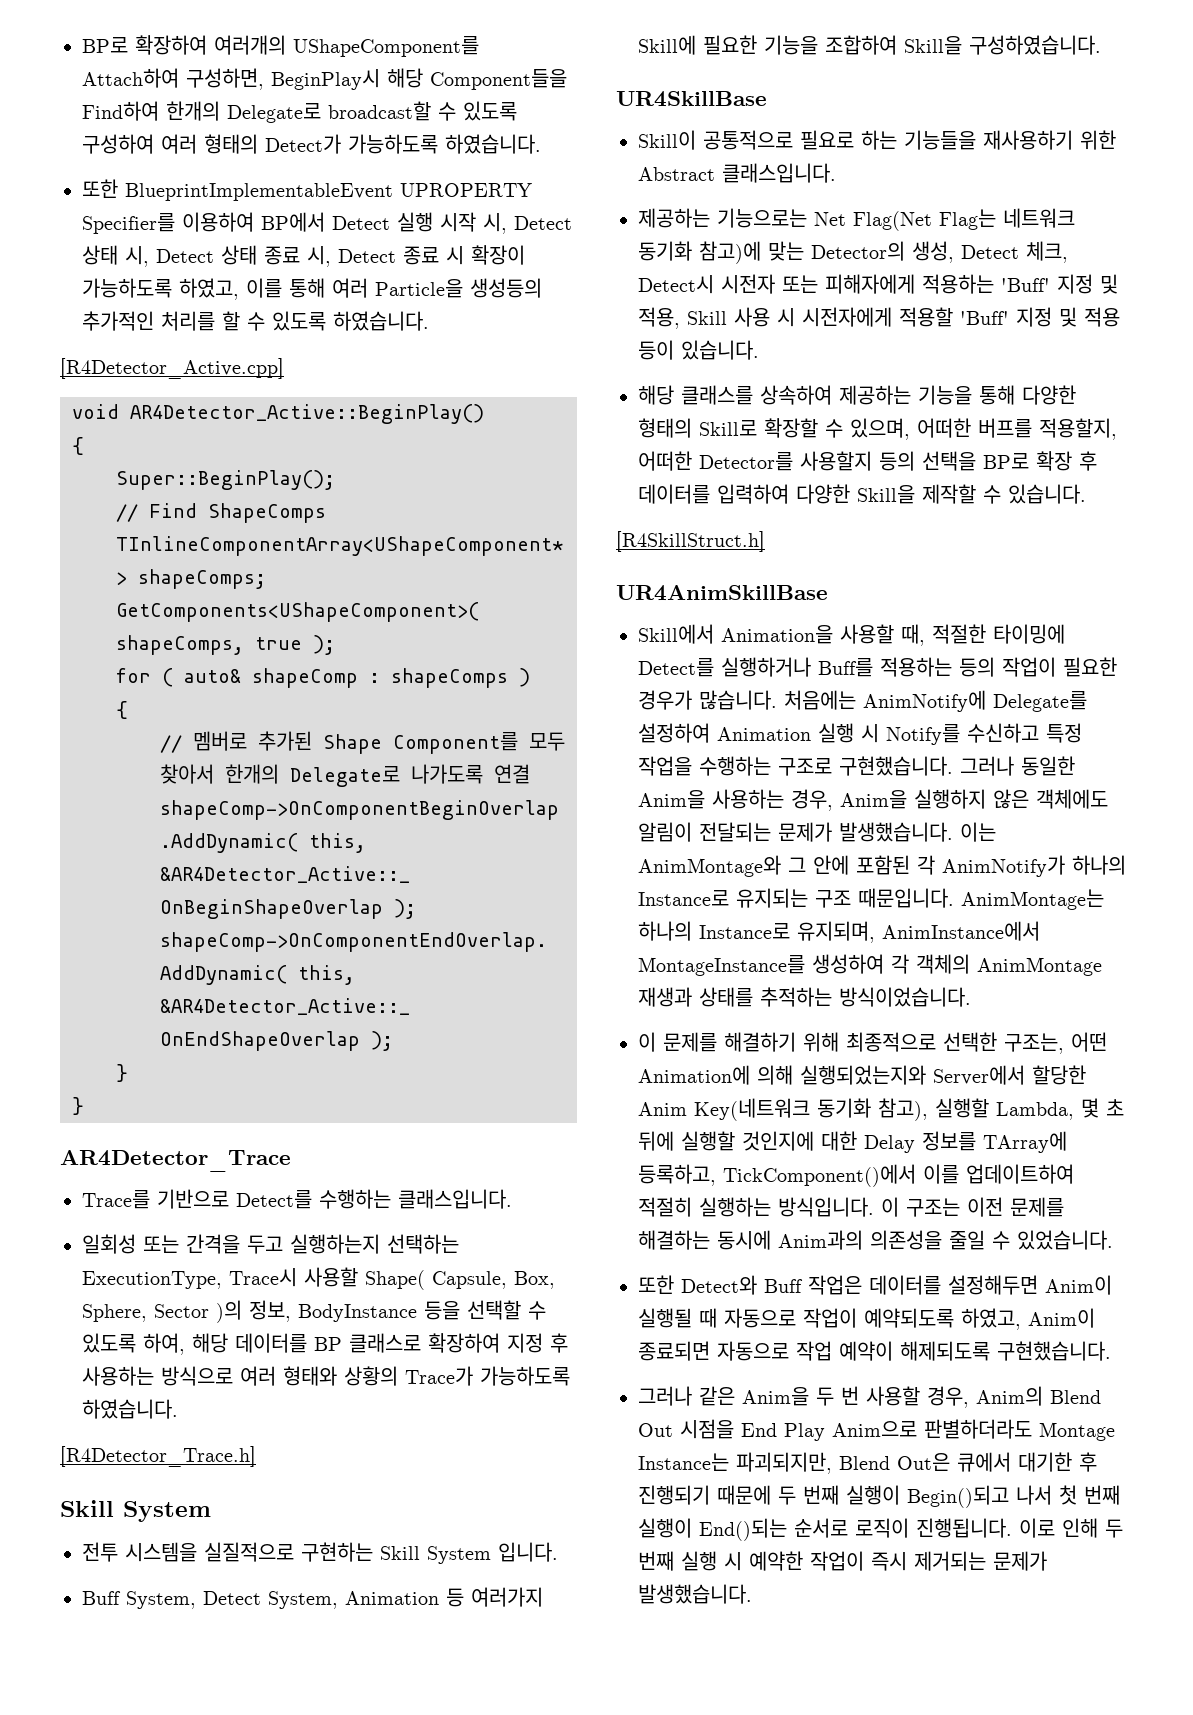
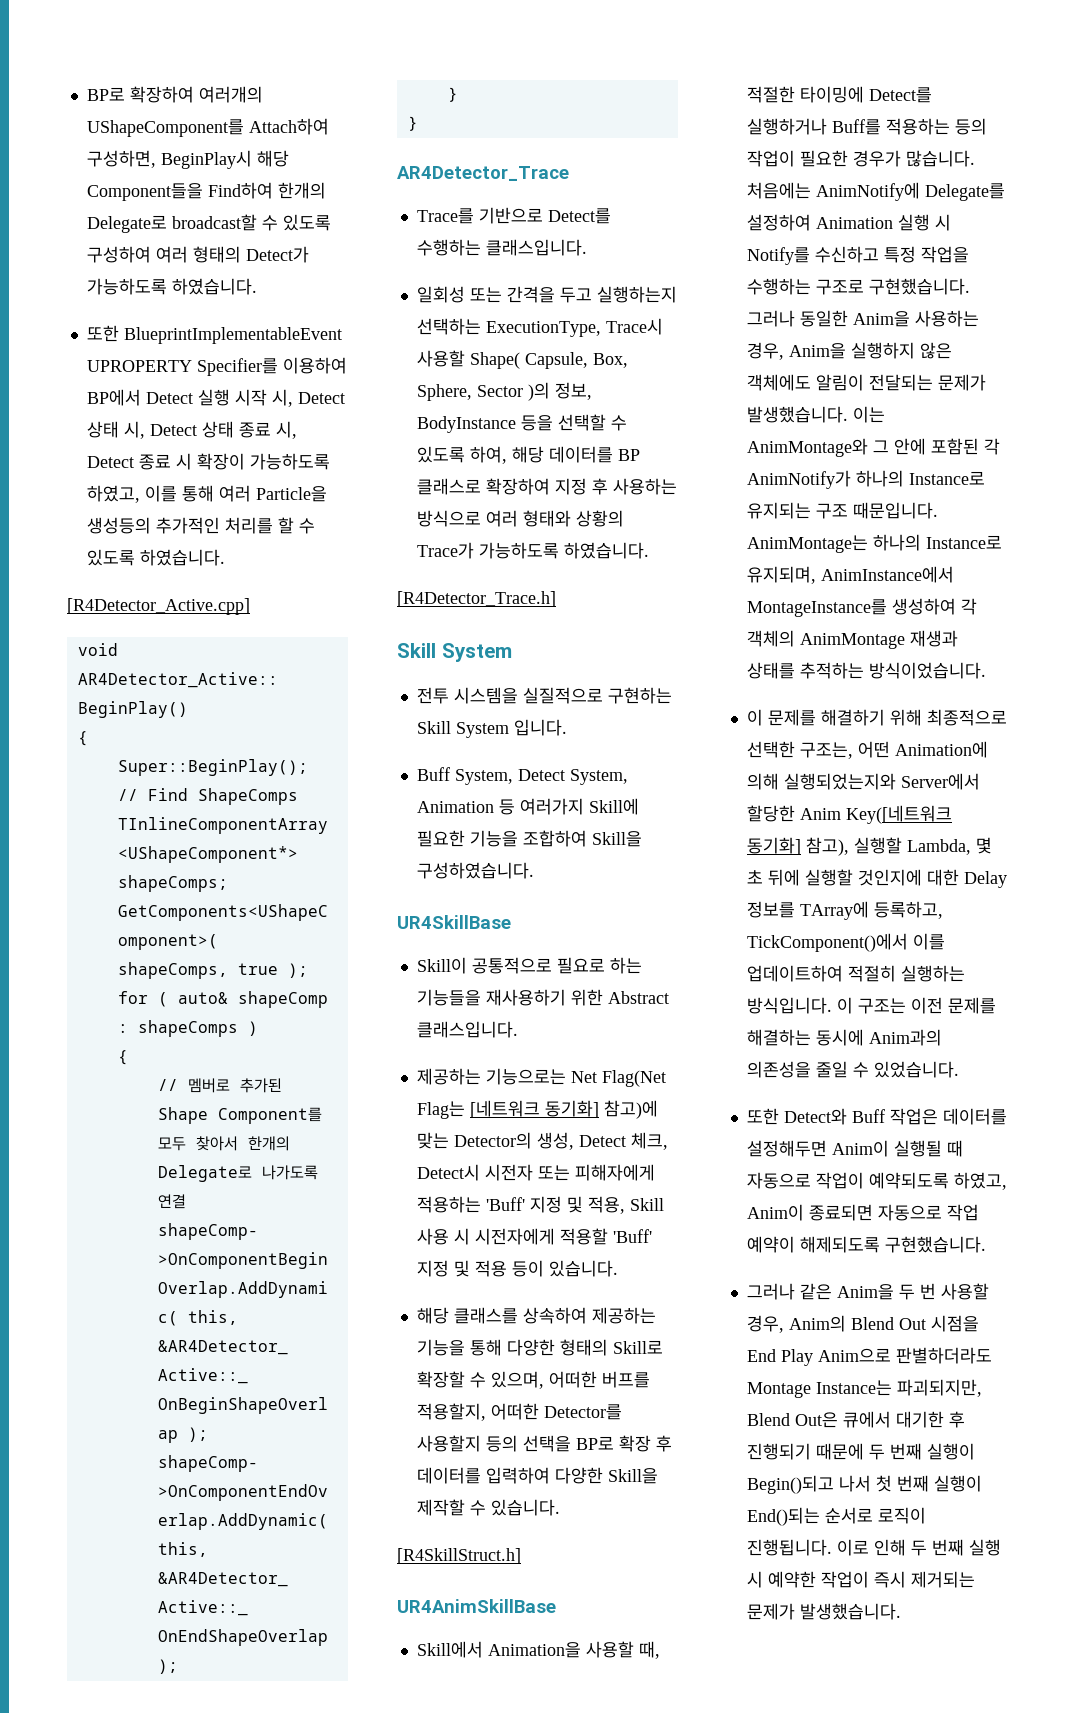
- 제공하는 기능으로는 Net Flag(Net Flag는 네트워크 동기화 참고)에 맞는 Detector의 생성, Detect 체크, Detect시 시전자 또는 피해자에게 적용하는 'Buff' 지정 및 적용, Skill 사용 시 시전자에게 적용할 'Buff' 지정 및 적용 등이 있습니다.
+ 제공하는 기능으로는 Net Flag(Net Flag는 [네트워크 동기화] 참고)에 맞는 Detector의 생성, Detect 체크, Detect시 시전자 또는 피해자에게 적용하는 'Buff' 지정 및 적용, Skill 사용 시 시전자에게 적용할 'Buff' 지정 및 적용 등이 있습니다.
- 이 문제를 해결하기 위해 최종적으로 선택한 구조는, 어떤 Animation에 의해 실행되었는지와 Server에서 할당한 Anim Key(네트워크 동기화 참고), 실행할 Lambda, 몇 초 뒤에 실행할 것인지에 대한 Delay 정보를 TArray에 등록하고, TickComponent()에서 이를 업데이트하여 적절히 실행하는 방식입니다.
+ 이 문제를 해결하기 위해 최종적으로 선택한 구조는, 어떤 Animation에 의해 실행되었는지와 Server에서 할당한 Anim Key([네트워크 동기화] 참고), 실행할 Lambda, 몇 초 뒤에 실행할 것인지에 대한 Delay 정보를 TArray에 등록하고, TickComponent()에서 이를 업데이트하여 적절히 실행하는 방식입니다.

